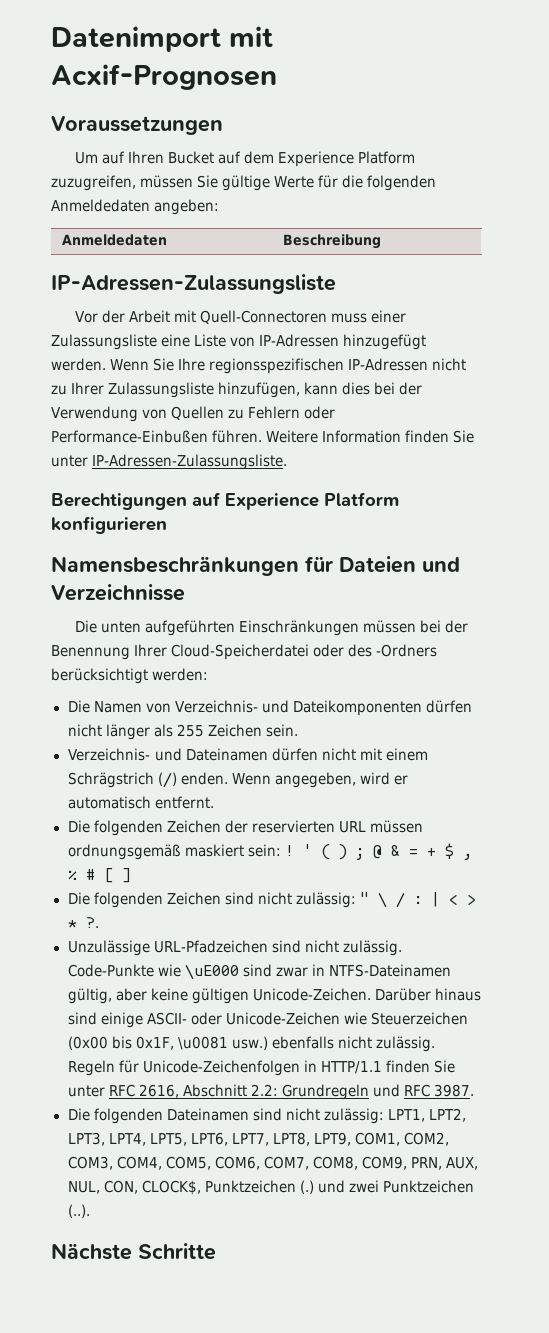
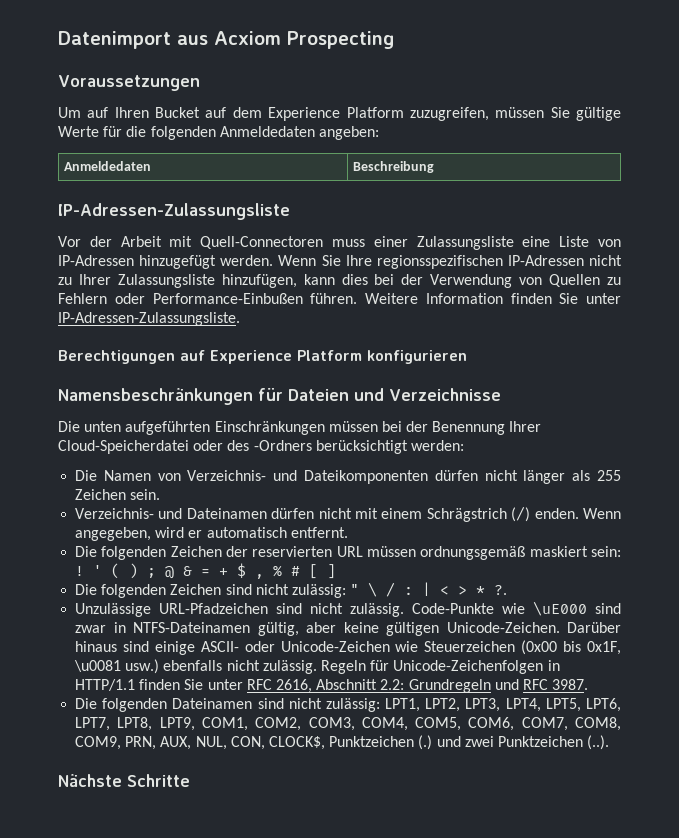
- Datenimport mit Acxif-Prognosen
+ Datenimport aus Acxiom Prospecting

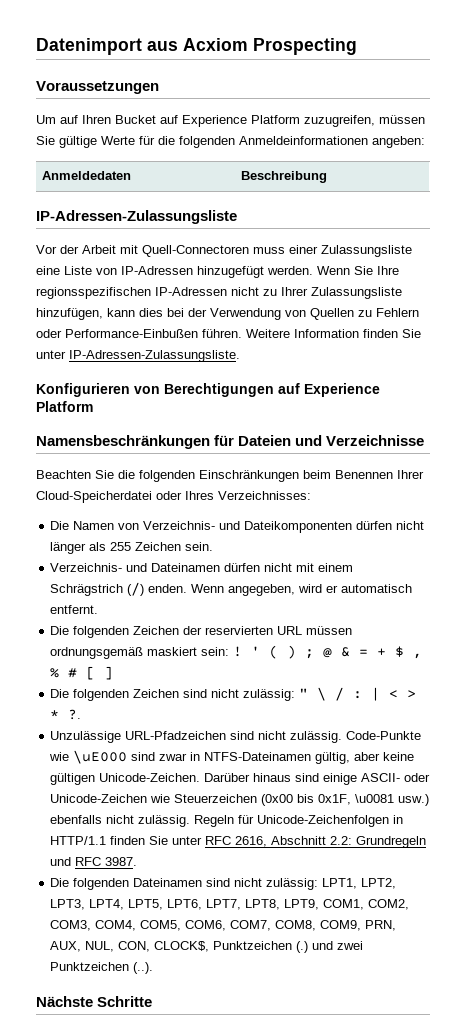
- Um auf Ihren Bucket auf dem Experience Platform zuzugreifen, müssen Sie gültige Werte für die folgenden Anmeldedaten angeben:
+ Um auf Ihren Bucket auf Experience Platform zuzugreifen, müssen Sie gültige Werte für die folgenden Anmeldeinformationen angeben:
- Berechtigungen auf Experience Platform konfigurieren
+ Konfigurieren von Berechtigungen auf Experience Platform
- Die unten aufgeführten Einschränkungen müssen bei der Benennung Ihrer Cloud-Speicherdatei oder des -Ordners berücksichtigt werden:
+ Beachten Sie die folgenden Einschränkungen beim Benennen Ihrer Cloud-Speicherdatei oder Ihres Verzeichnisses:

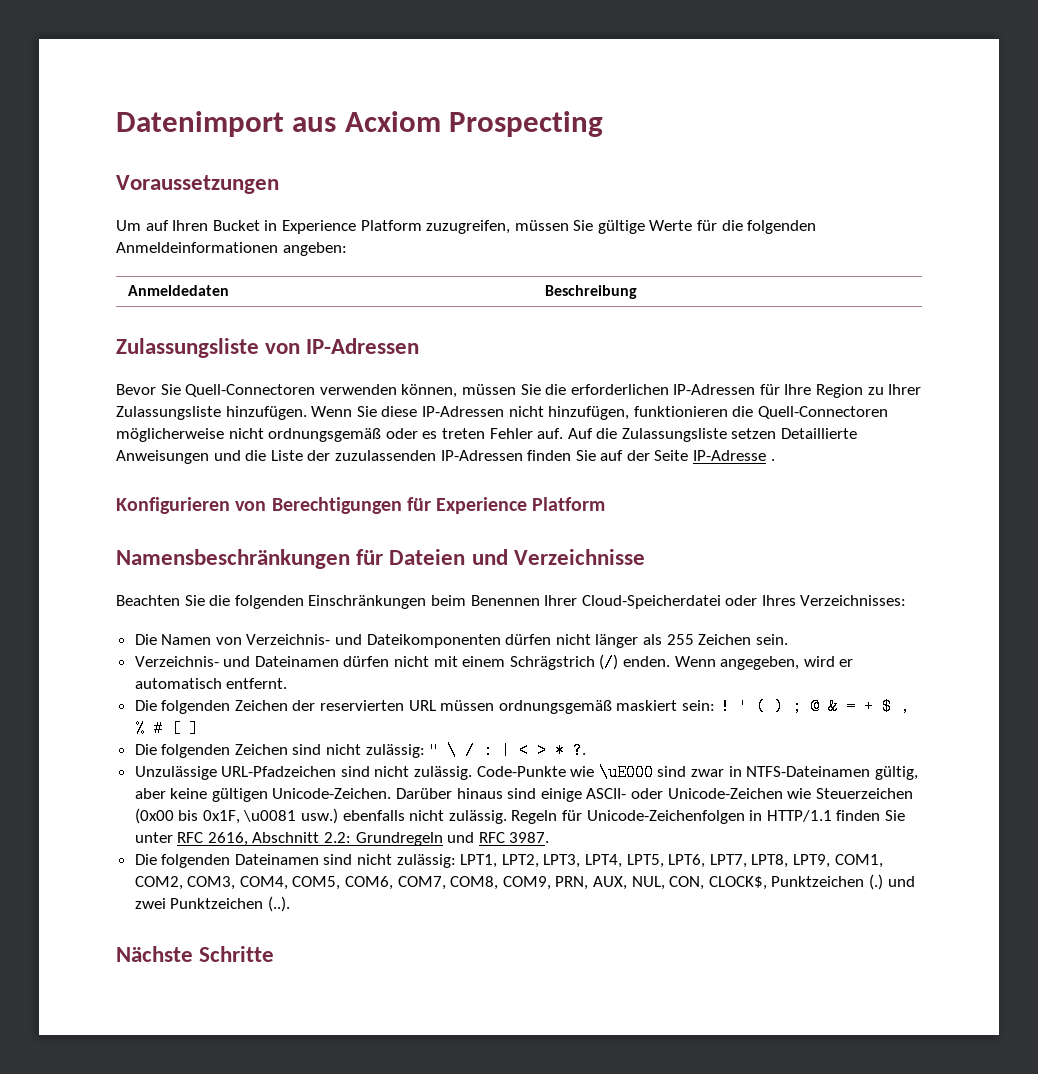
- Um auf Ihren Bucket auf Experience Platform zuzugreifen, müssen Sie gültige Werte für die folgenden Anmeldeinformationen angeben:
+ Um auf Ihren Bucket in Experience Platform zuzugreifen, müssen Sie gültige Werte für die folgenden Anmeldeinformationen angeben:
- IP-Adressen-Zulassungsliste
- Vor der Arbeit mit Quell-Connectoren muss einer Zulassungsliste eine Liste von IP-Adressen hinzugefügt werden. Wenn Sie Ihre regionsspezifischen IP-Adressen nicht zu Ihrer Zulassungsliste hinzufügen, kann dies bei der Verwendung von Quellen zu Fehlern oder Performance-Einbußen führen. Weitere Information finden Sie unter IP-Adressen-Zulassungsliste.
+ Zulassungsliste von IP-Adressen
+ Bevor Sie Quell-Connectoren verwenden können, müssen Sie die erforderlichen IP-Adressen für Ihre Region zu Ihrer Zulassungsliste hinzufügen. Wenn Sie diese IP-Adressen nicht hinzufügen, funktionieren die Quell-Connectoren möglicherweise nicht ordnungsgemäß oder es treten Fehler auf. Auf die Zulassungsliste setzen Detaillierte Anweisungen und die Liste der zuzulassenden IP-Adressen finden Sie auf der Seite IP-Adresse .
- Konfigurieren von Berechtigungen auf Experience Platform
+ Konfigurieren von Berechtigungen für Experience Platform

